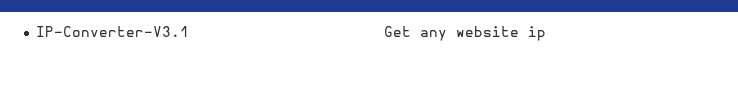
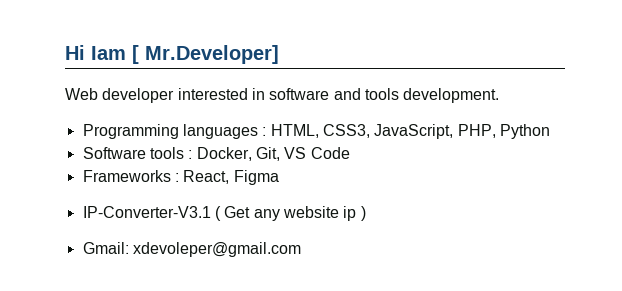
+ Hi Iam [ Mr.Developer]
+ Web developer interested in software and tools development.
+ Programming languages : HTML, CSS3, JavaScript, PHP, Python
+ Software tools : Docker, Git, VS Code
+ Frameworks : React, Figma
- IP-Converter-V3.1
- Get any website ip
+ IP-Converter-V3.1 ( Get any website ip )
+ Gmail: xdevoleper@gmail.com

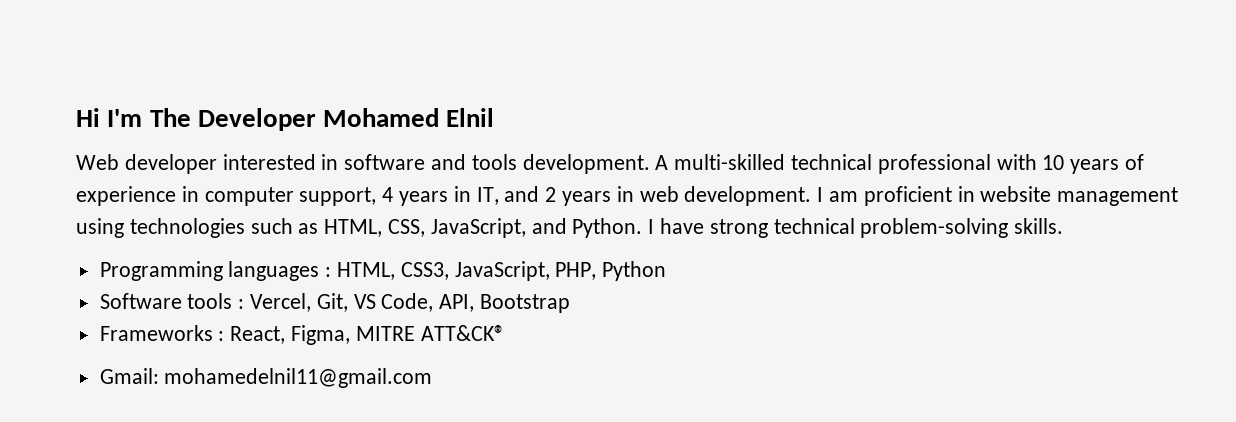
- Hi Iam [ Mr.Developer]
+ Hi I'm The Developer Mohamed Elnil
+ A multi-skilled technical professional with 10 years of experience in computer support, 4 years in IT, and 2 years in web development. I am proficient in website management using technologies such as HTML, CSS, JavaScript, and Python. I have strong technical problem-solving skills.
- Software tools : Docker, Git, VS Code
+ Software tools : Vercel, Git, VS Code, API, Bootstrap
- Frameworks : React, Figma
- IP-Converter-V3.1 ( Get any website ip )
+ Frameworks : React, Figma, MITRE ATT&CK®
- Gmail: xdevoleper@gmail.com
+ Gmail: mohamedelnil11@gmail.com

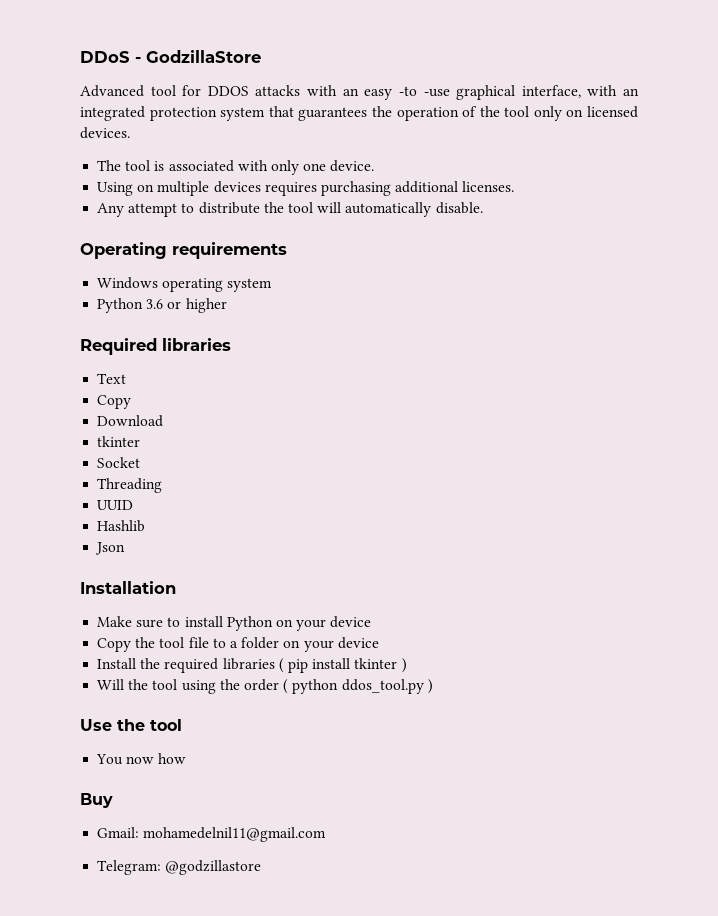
- Hi I'm The Developer Mohamed Elnil
- Web developer interested in software and tools development. A multi-skilled technical professional with 10 years of experience in computer support, 4 years in IT, and 2 years in web development. I am proficient in website management using technologies such as HTML, CSS, JavaScript, and Python. I have strong technical problem-solving skills.
- Programming languages : HTML, CSS3, JavaScript, PHP, Python
- Software tools : Vercel, Git, VS Code, API, Bootstrap
- Frameworks : React, Figma, MITRE ATT&CK®
+ DDoS - GodzillaStore
+ Advanced tool for DDOS attacks with an easy -to -use graphical interface, with an integrated protection system that guarantees the operation of the tool only on licensed devices.
+ The tool is associated with only one device.
+ Using on multiple devices requires purchasing additional licenses.
+ Any attempt to distribute the tool will automatically disable.
+ Operating requirements
+ Windows operating system
+ Python 3.6 or higher
+ Required libraries
+ Text
+ Copy
+ Download
+ tkinter
+ Socket
+ Threading
+ UUID
+ Hashlib
+ Json
+ Installation
+ Make sure to install Python on your device
+ Copy the tool file to a folder on your device
+ Install the required libraries ( pip install tkinter )
+ Will the tool using the order ( python ddos_tool.py )
+ Use the tool
+ You now how
+ Buy
+ Telegram: @godzillastore

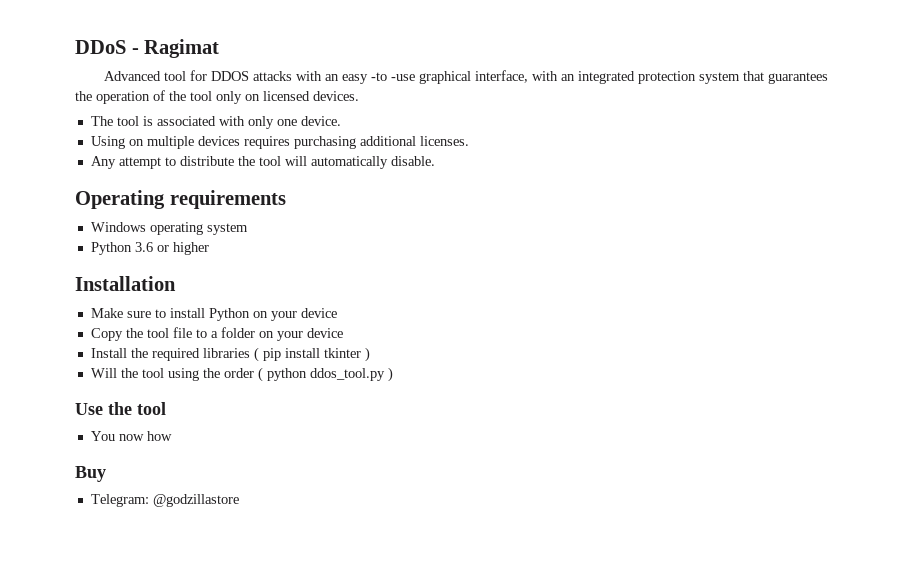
- DDoS - GodzillaStore
+ DDoS - Ragimat
- Required libraries
- Text
- Copy
- Download
- tkinter
- Socket
- Threading
- UUID
- Hashlib
- Json
- Gmail: mohamedelnil11@gmail.com

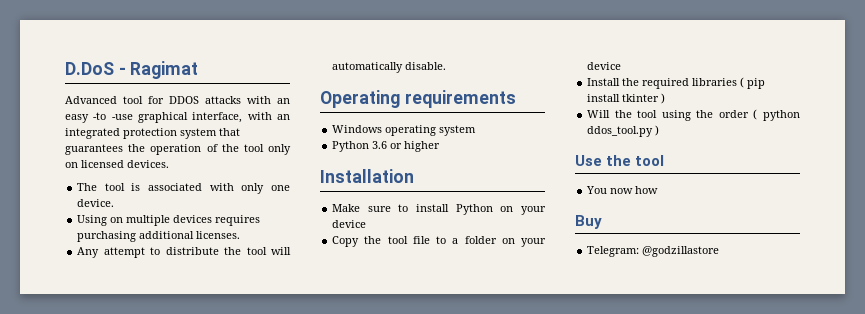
- DDoS - Ragimat
+ D.DoS - Ragimat

